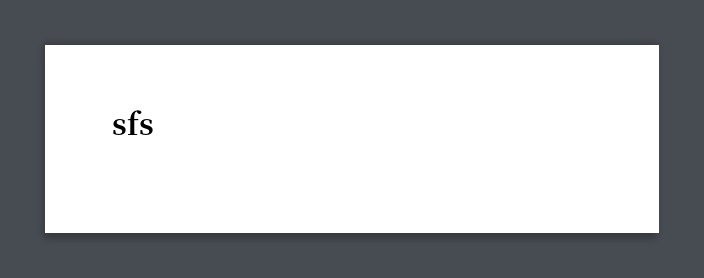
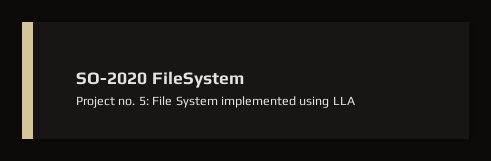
- sfs
+ SO-2020 FileSystem
+ Project no. 5: File System implemented using LLA

